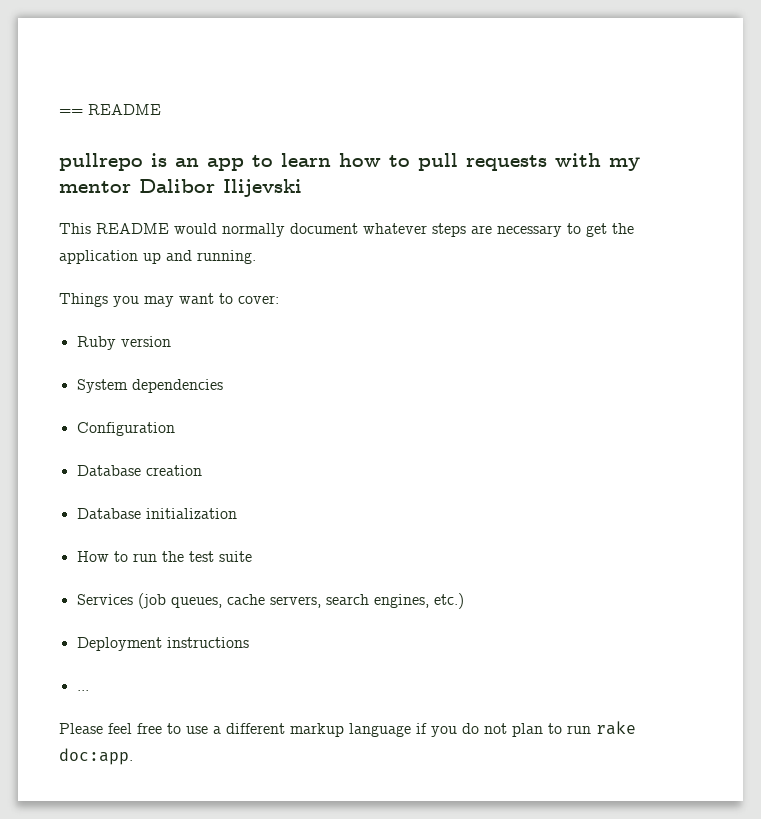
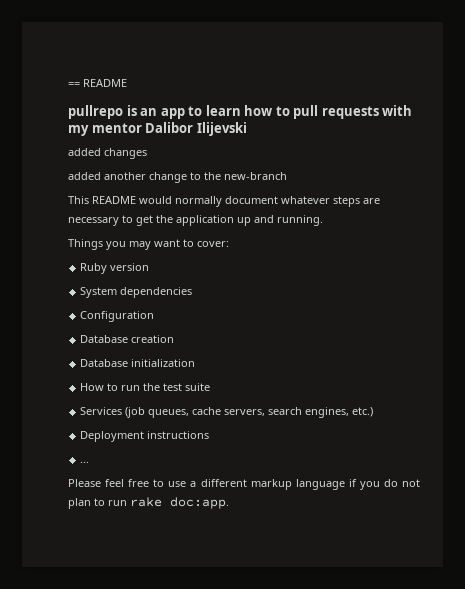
+ added changes
+ added another change to the new-branch

